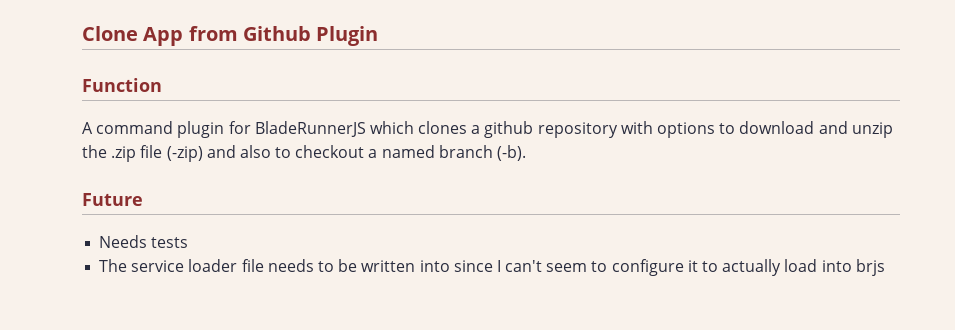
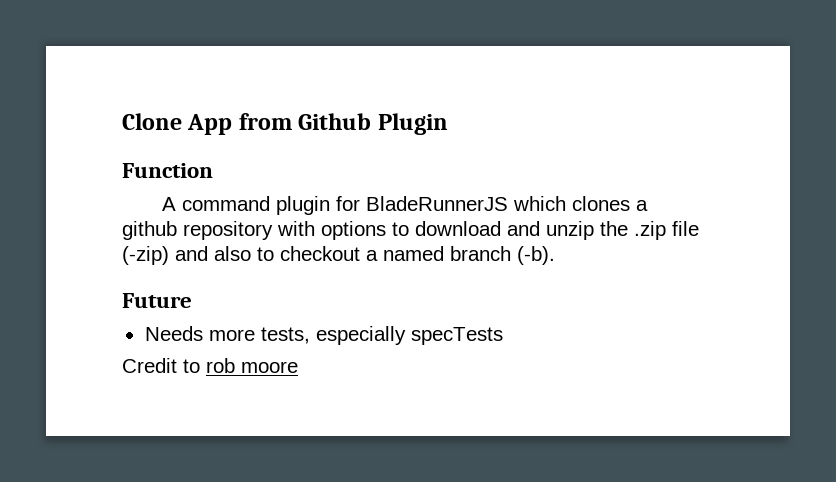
- Needs tests
- The service loader file needs to be written into since I can't seem to configure it to actually load into brjs
+ Needs more tests, especially specTests
+ Credit to rob moore

